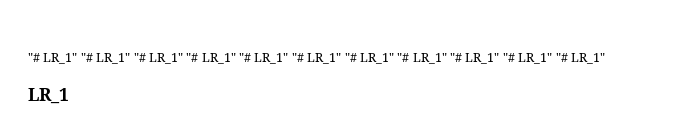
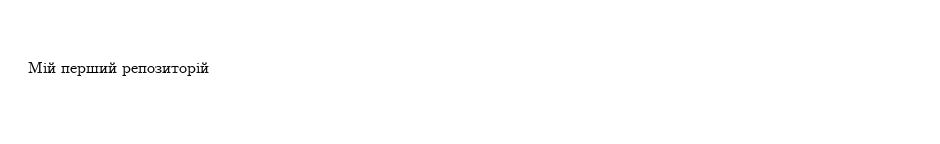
- "# LR_1" "# LR_1" "# LR_1" "# LR_1" "# LR_1" "# LR_1" "# LR_1" "# LR_1" "# LR_1" "# LR_1" "# LR_1"
- LR_1
+ Мій перший репозиторій

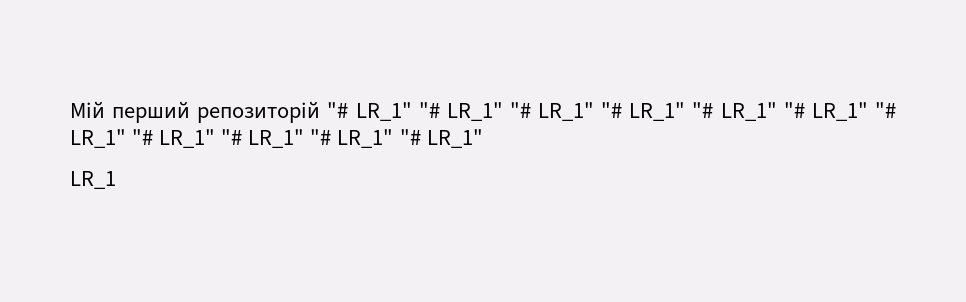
- Мій перший репозиторій
+ Мій перший репозиторій "# LR_1" "# LR_1" "# LR_1" "# LR_1" "# LR_1" "# LR_1" "# LR_1" "# LR_1" "# LR_1" "# LR_1" "# LR_1"
+ LR_1

